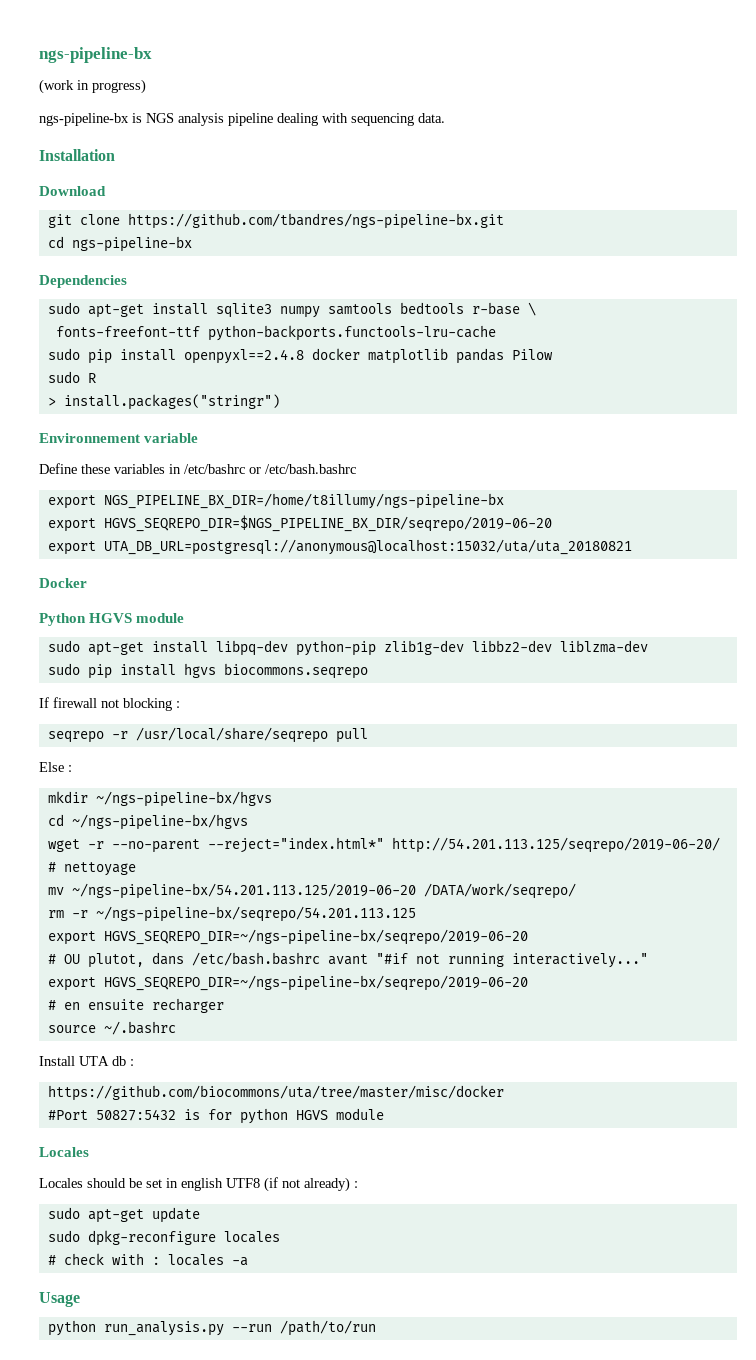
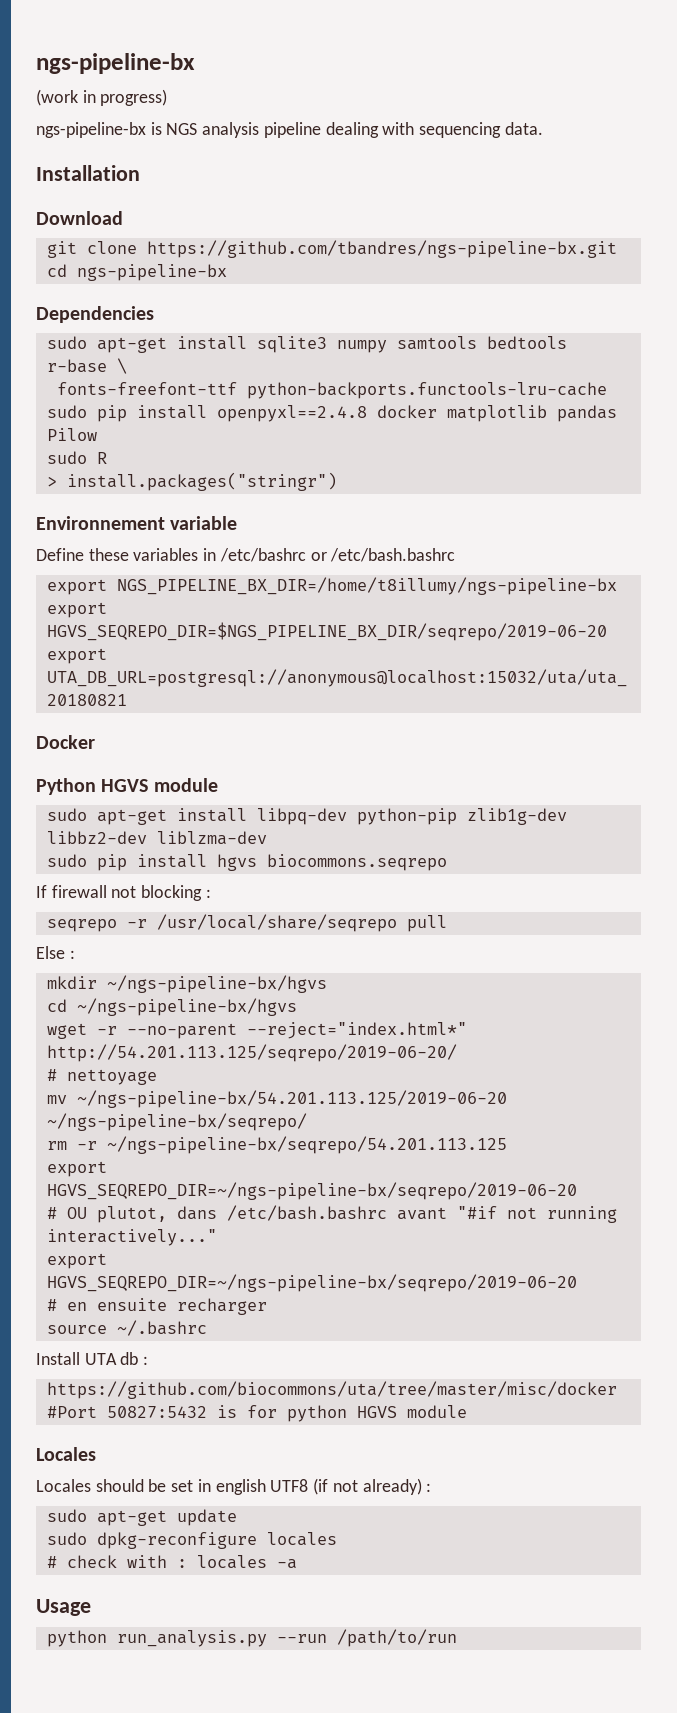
- mv ~/ngs-pipeline-bx/54.201.113.125/2019-06-20 /DATA/work/seqrepo/
+ mv ~/ngs-pipeline-bx/54.201.113.125/2019-06-20 ~/ngs-pipeline-bx/seqrepo/

